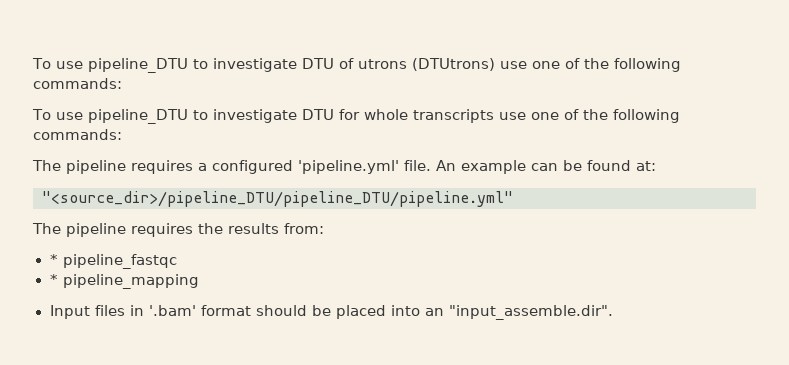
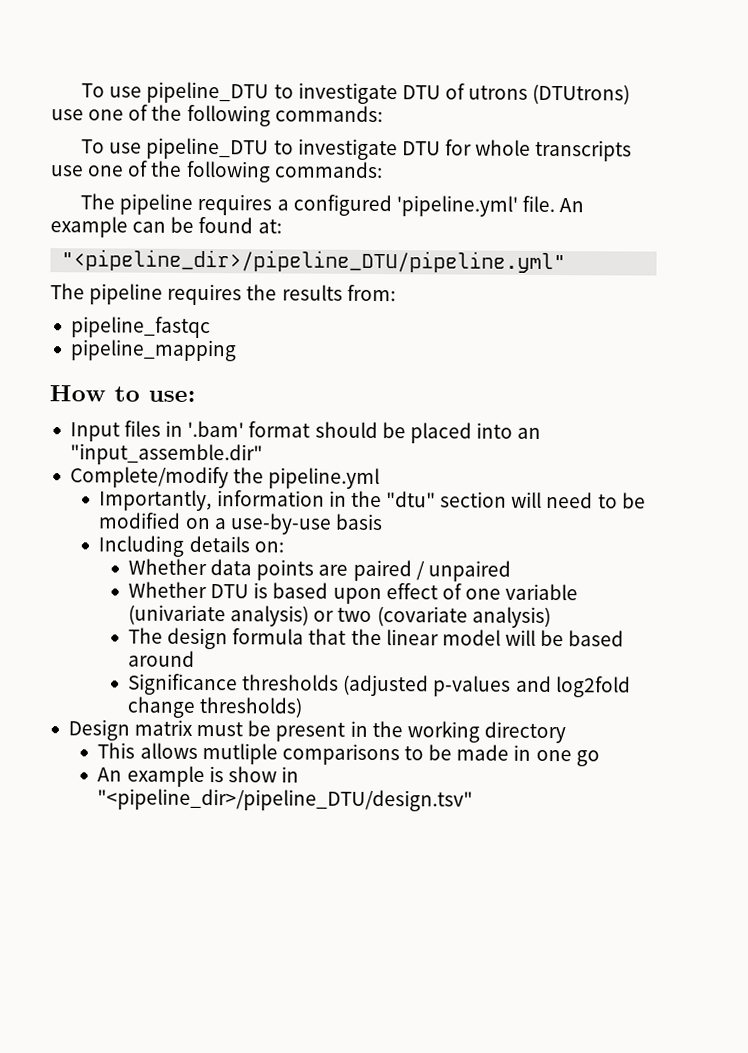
- "<source_dir>/pipeline_DTU/pipeline_DTU/pipeline.yml"
+ "<pipeline_dir>/pipeline_DTU/pipeline.yml"
- * pipeline_fastqc
+ pipeline_fastqc
- * pipeline_mapping
+ pipeline_mapping
+ How to use:
- Input files in '.bam' format should be placed into an "input_assemble.dir".
+ Input files in '.bam' format should be placed into an "input_assemble.dir"
+ Complete/modify the pipeline.yml
+ Importantly, information in the "dtu" section will need to be modified on a use-by-use basis
+ Including details on:
+ Whether data points are paired / unpaired
+ Whether DTU is based upon effect of one variable (univariate analysis) or two (covariate analysis)
+ The design formula that the linear model will be based around
+ Significance thresholds (adjusted p-values and log2fold change thresholds)
+ Design matrix must be present in the working directory
+ This allows mutliple comparisons to be made in one go
+ An example is show in "<pipeline_dir>/pipeline_DTU/design.tsv"

